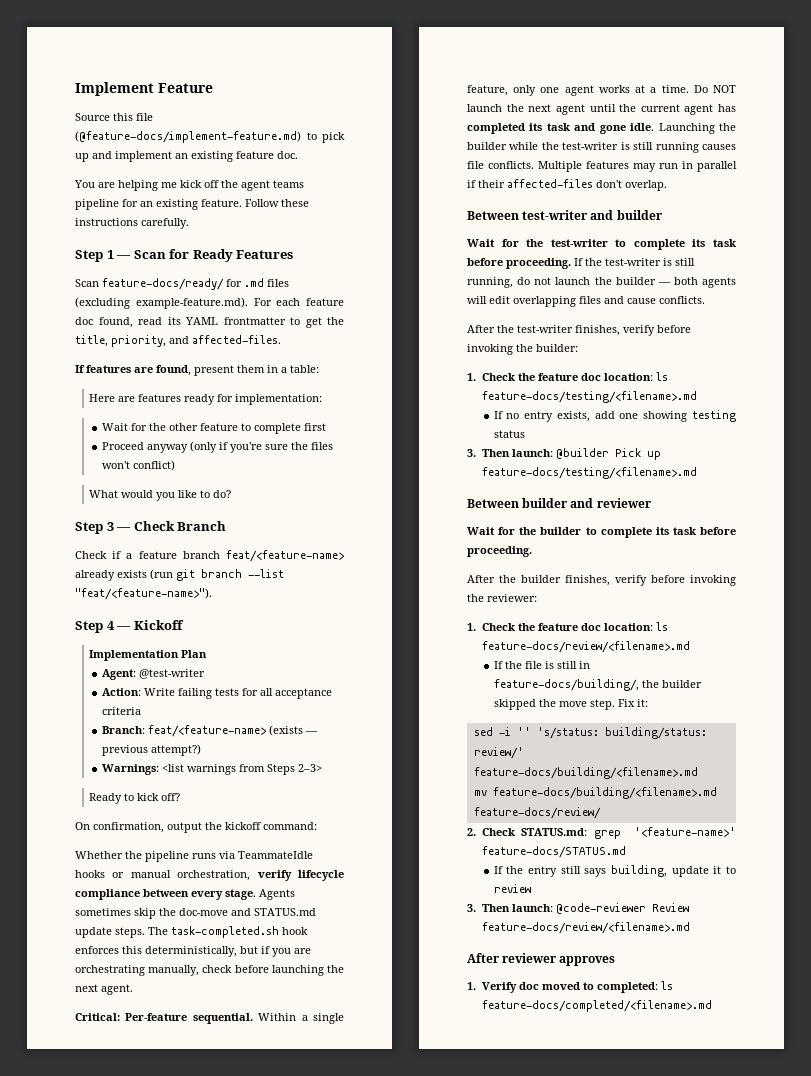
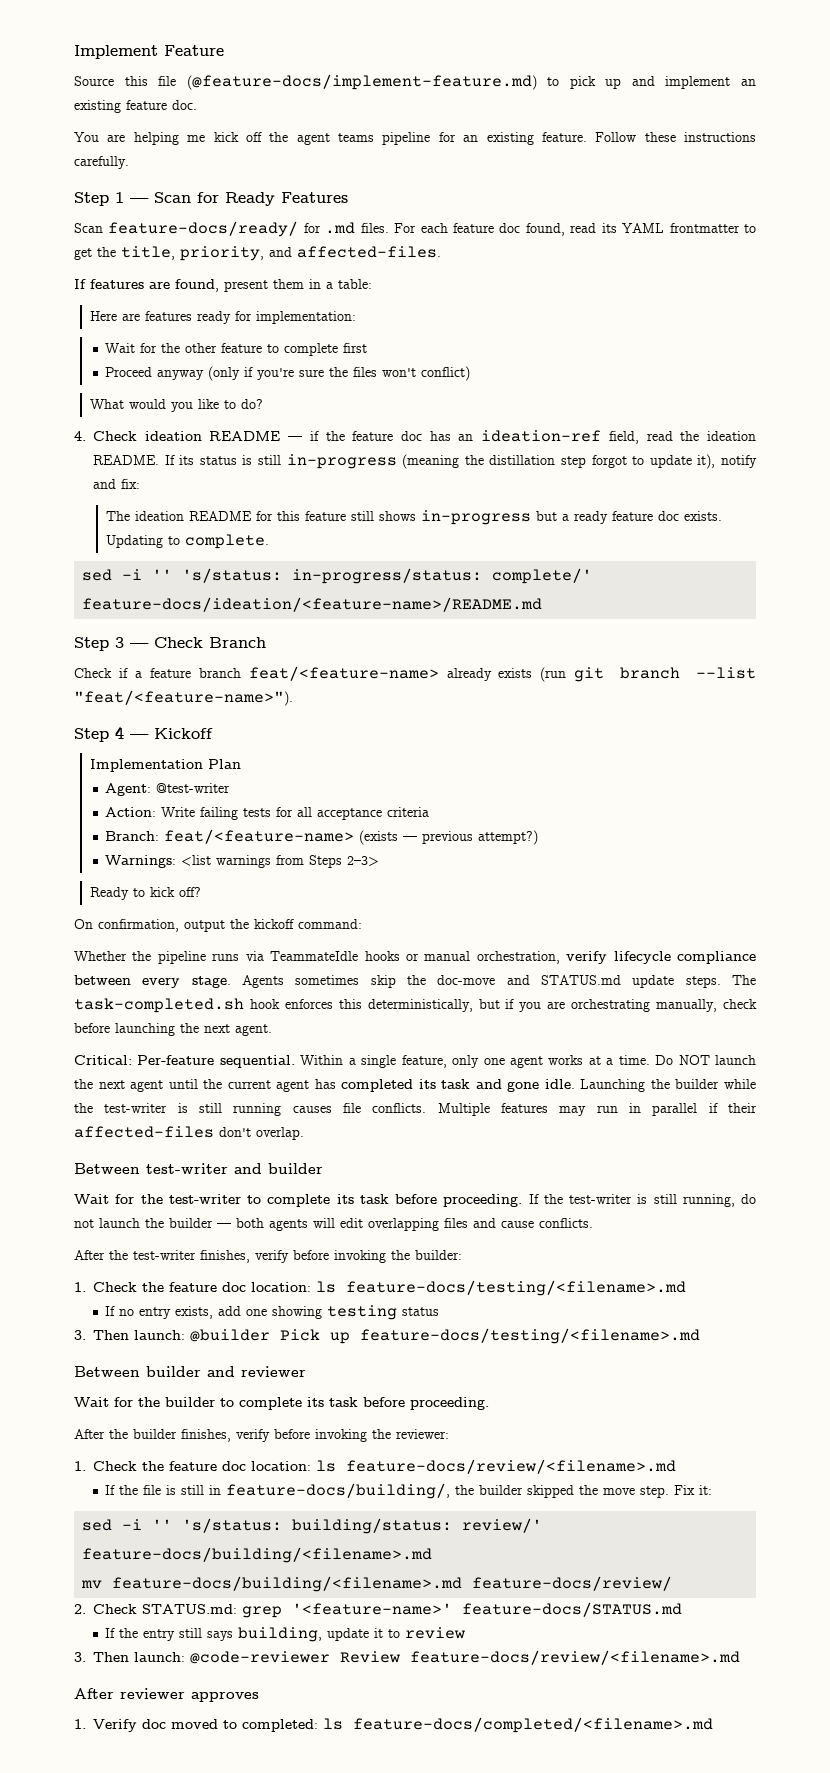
- Scan feature-docs/ready/ for .md files (excluding example-feature.md). For each feature doc found, read its YAML frontmatter to get the title, priority, and affected-files.
+ Scan feature-docs/ready/ for .md files. For each feature doc found, read its YAML frontmatter to get the title, priority, and affected-files.
+ 4. Check ideation README — if the feature doc has an ideation-ref field, read the ideation README. If its status is still in-progress (meaning the distillation step forgot to update it), notify and fix:
+ The ideation README for this feature still shows in-progress but a ready feature doc exists. Updating to complete.
+ sed -i '' 's/status: in-progress/status: complete/' feature-docs/ideation/<feature-name>/README.md

